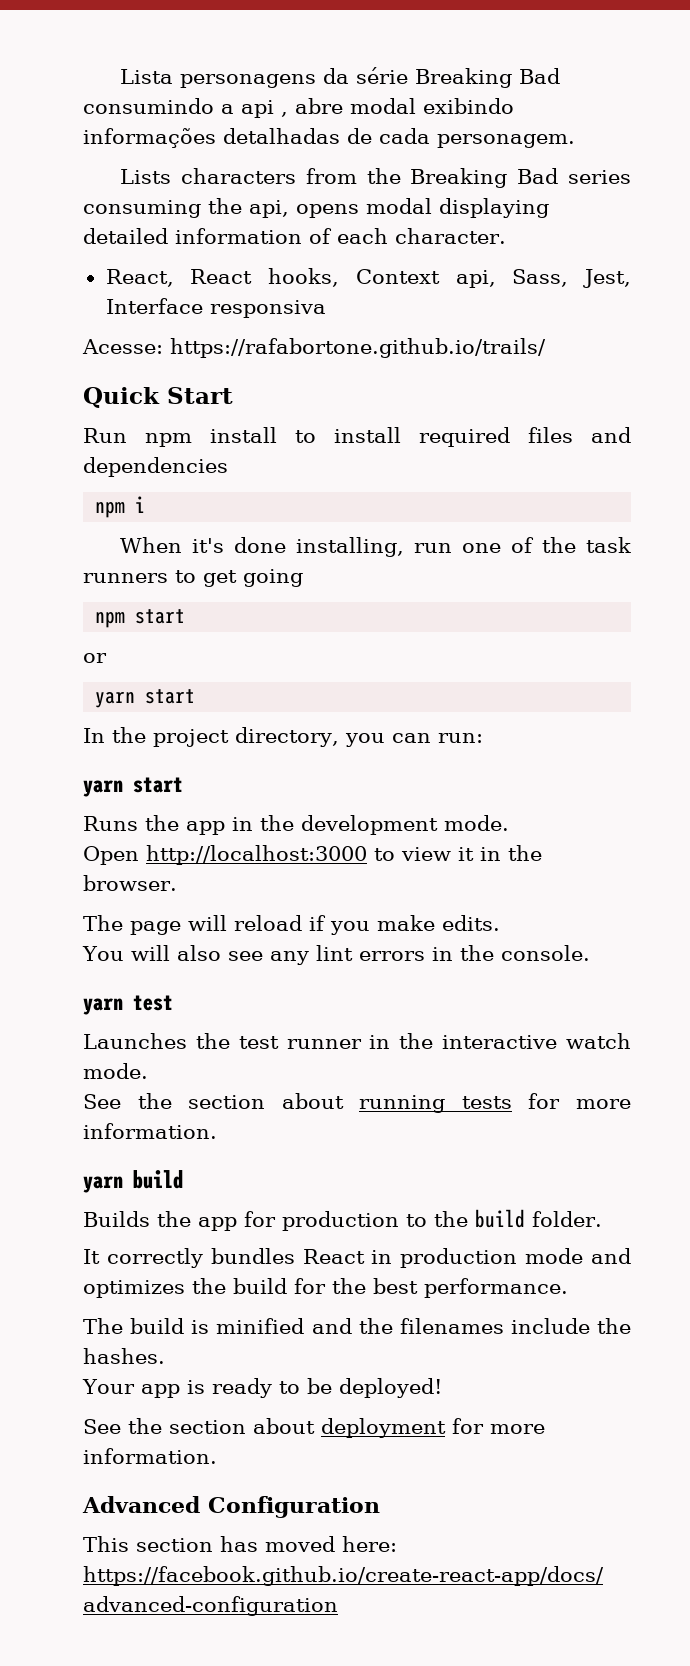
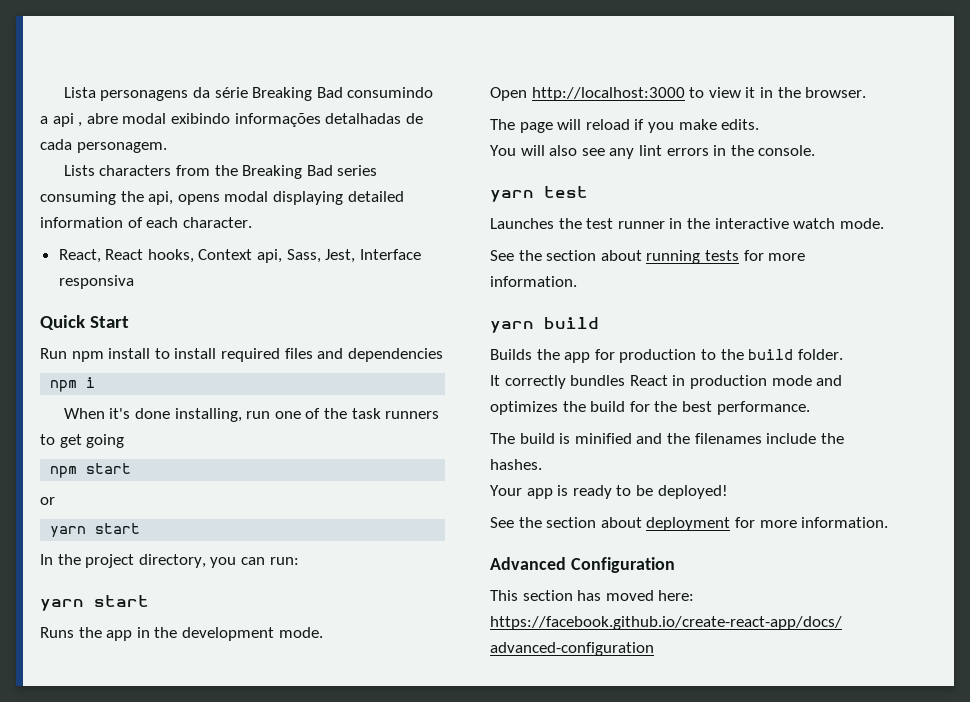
- Acesse: https://rafabortone.github.io/trails/

